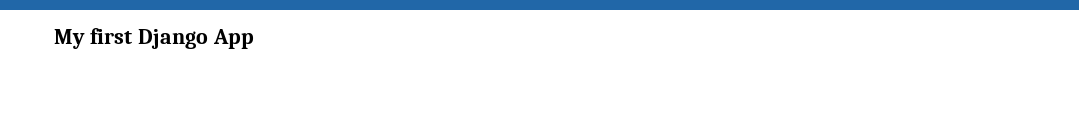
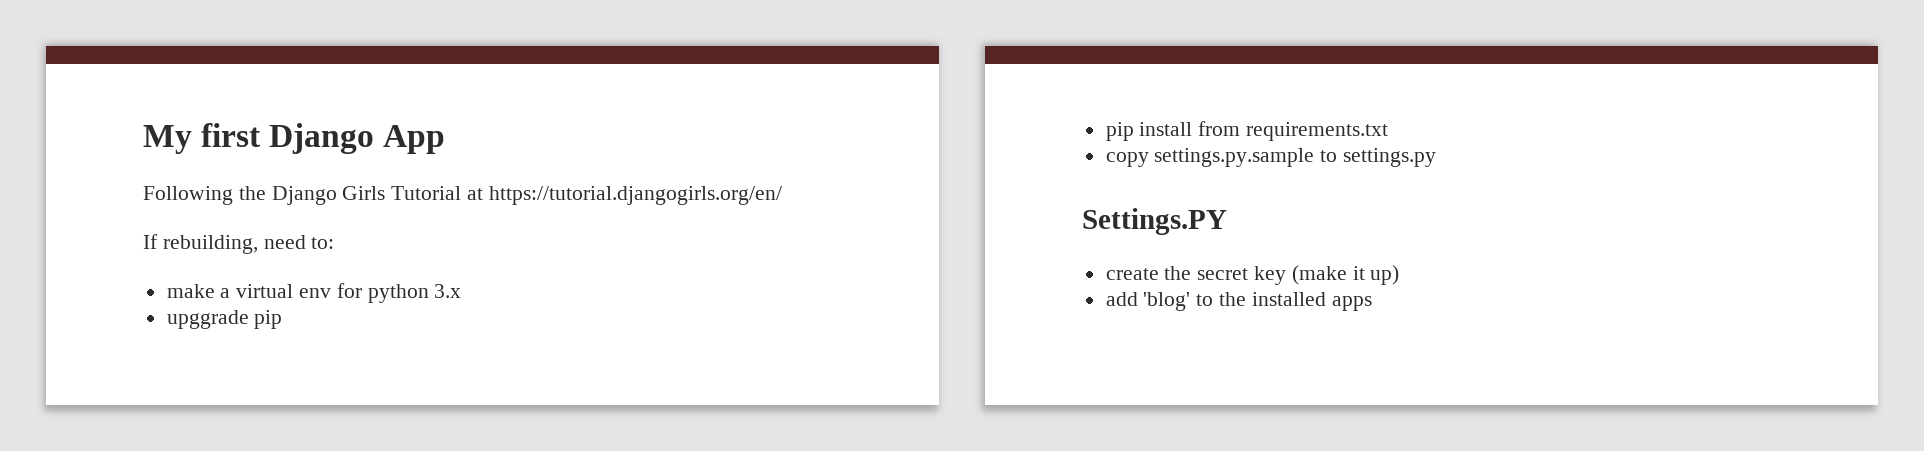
+ Following the Django Girls Tutorial at https://tutorial.djangogirls.org/en/
+ If rebuilding, need to:
+ make a virtual env for python 3.x
+ upggrade pip
+ pip install from requirements.txt
+ copy settings.py.sample to settings.py
+ Settings.PY
+ create the secret key (make it up)
+ add 'blog' to the installed apps

